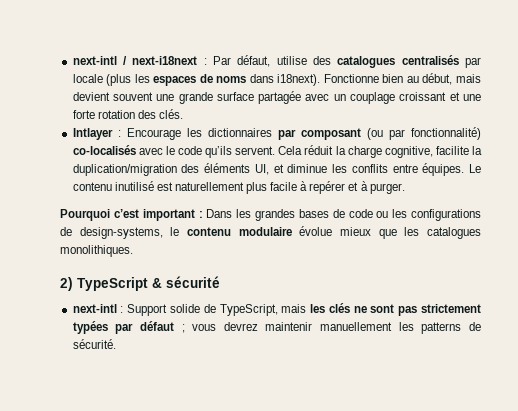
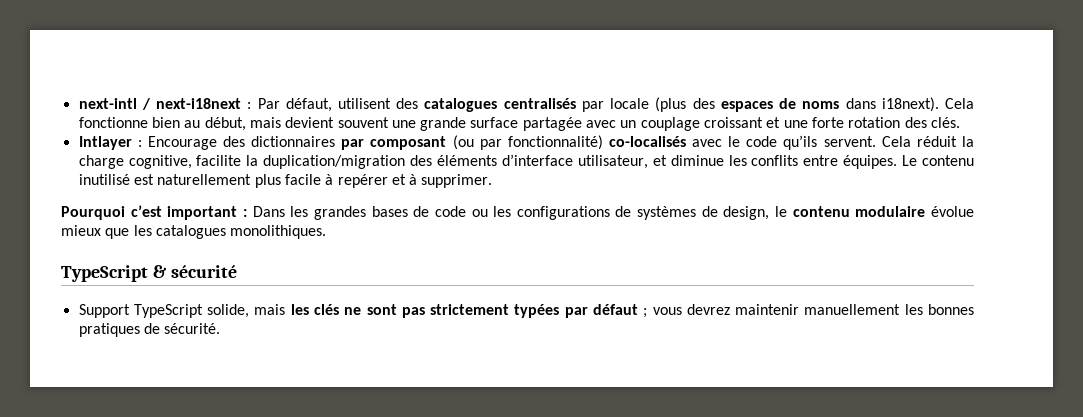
- next-intl / next-i18next : Par défaut, utilise des catalogues centralisés par locale (plus les espaces de noms dans i18next).
+ next-intl / next-i18next : Par défaut, utilisent des catalogues centralisés par locale (plus des espaces de noms dans i18next).
- Fonctionne bien au début, mais devient souvent une grande surface partagée avec un couplage croissant et une forte rotation des clés.
+ Cela fonctionne bien au début, mais devient souvent une grande surface partagée avec un couplage croissant et une forte rotation des clés.
- Intlayer : Encourage les dictionnaires par composant (ou par fonctionnalité) co-localisés avec le code qu’ils servent.
+ Intlayer : Encourage des dictionnaires par composant (ou par fonctionnalité) co-localisés avec le code qu’ils servent.
- Cela réduit la charge cognitive, facilite la duplication/migration des éléments UI, et diminue les conflits entre équipes.
+ Cela réduit la charge cognitive, facilite la duplication/migration des éléments d’interface utilisateur, et diminue les conflits entre équipes.
- Le contenu inutilisé est naturellement plus facile à repérer et à purger.
+ Le contenu inutilisé est naturellement plus facile à repérer et à supprimer.
- Pourquoi c’est important : Dans les grandes bases de code ou les configurations de design-systems, le contenu modulaire évolue mieux que les catalogues monolithiques.
+ Pourquoi c’est important : Dans les grandes bases de code ou les configurations de systèmes de design, le contenu modulaire évolue mieux que les catalogues monolithiques.
- 2) TypeScript & sécurité
+ TypeScript & sécurité
- next-intl : Support solide de TypeScript, mais les clés ne sont pas strictement typées par défaut ; vous devrez maintenir manuellement les patterns de sécurité.
+ Support TypeScript solide, mais les clés ne sont pas strictement typées par défaut ; vous devrez maintenir manuellement les bonnes pratiques de sécurité.

